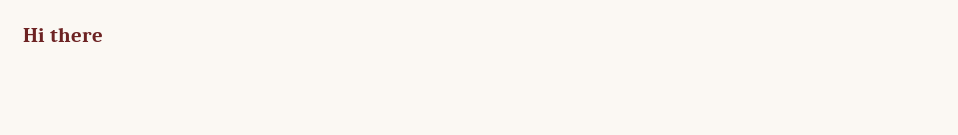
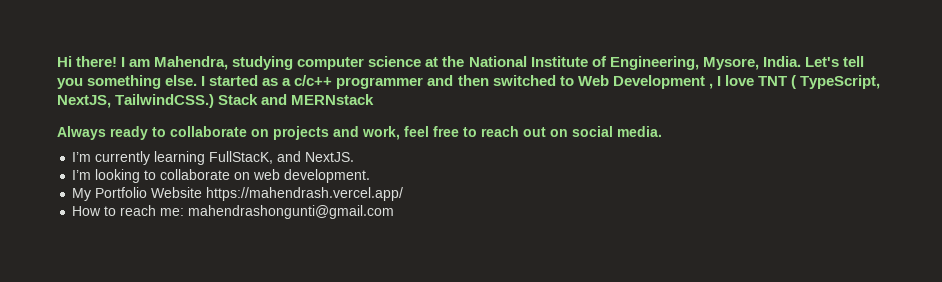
- Hi there
+ Hi there! I am Mahendra, studying computer science at the National Institute of Engineering, Mysore, India. Let's tell you something else. I started as a c/c++ programmer and then switched to Web Development , I love TNT ( TypeScript, NextJS, TailwindCSS.) Stack and MERNstack
+ Always ready to collaborate on projects and work, feel free to reach out on social media.
+ I’m currently learning FullStacK, and NextJS.
+ I’m looking to collaborate on web development.
+ My Portfolio Website https://mahendrash.vercel.app/
+ How to reach me: mahendrashongunti@gmail.com

